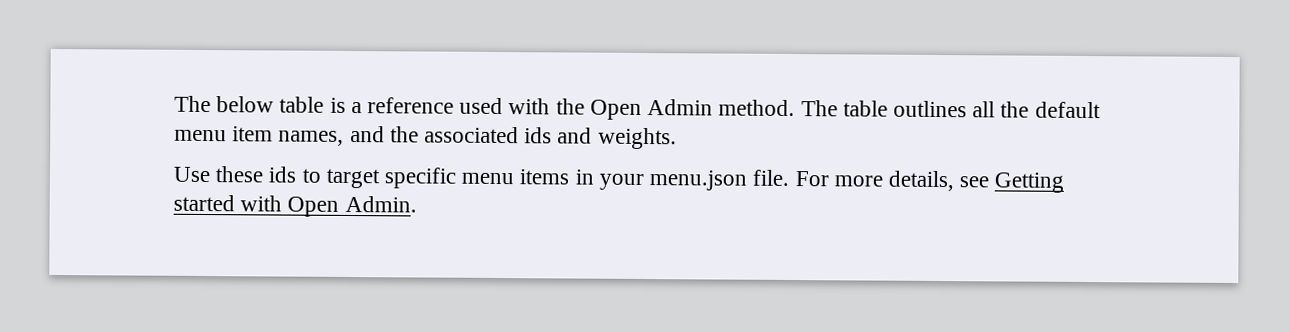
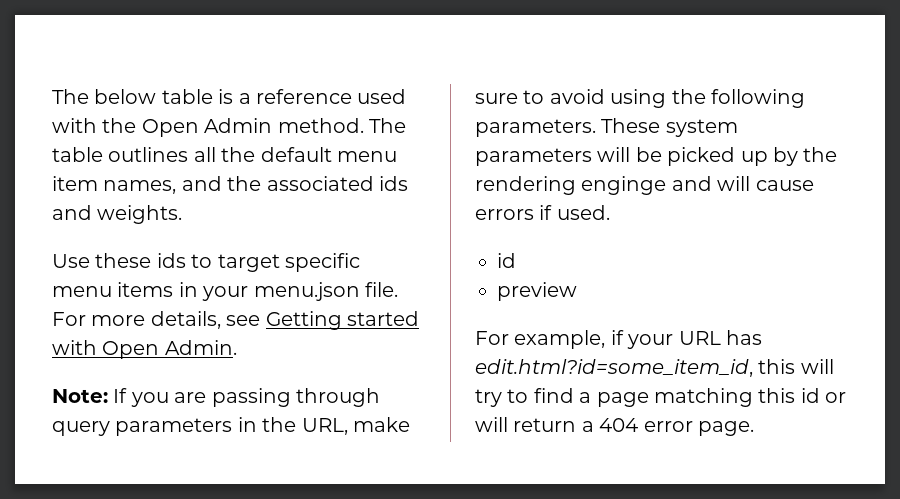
+ Note: If you are passing through query parameters in the URL, make sure to avoid using the following parameters. These system parameters will be picked up by the rendering enginge and will cause errors if used.
+ id
+ preview
+ For example, if your URL has edit.html?id=some_item_id, this will try to find a page matching this id or will return a 404 error page.

